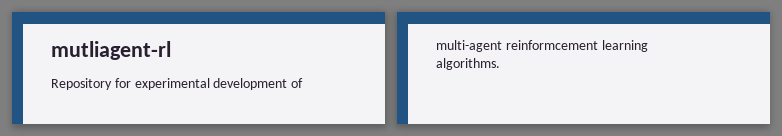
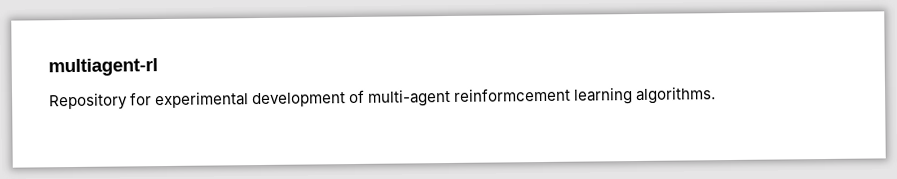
- mutliagent-rl
+ multiagent-rl

